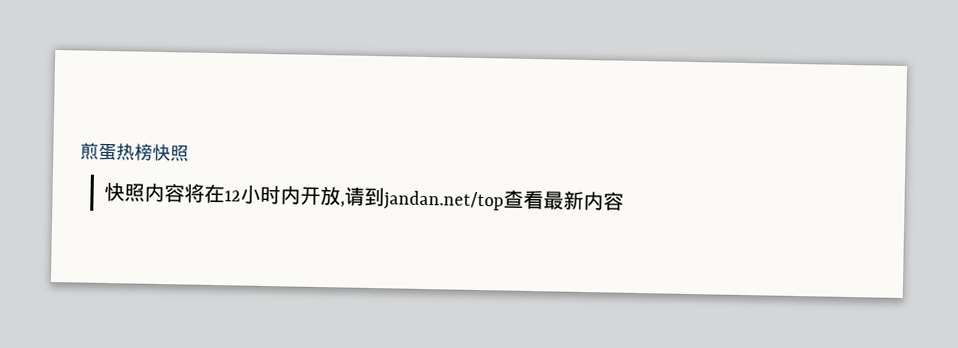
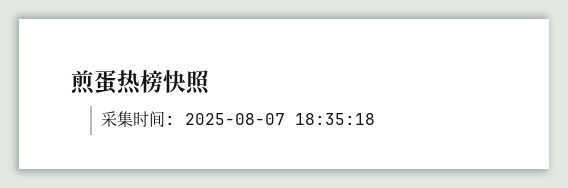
- 快照内容将在12小时内开放,请到jandan.net/top查看最新内容
+ 采集时间: 2025-08-07 18:35:18

